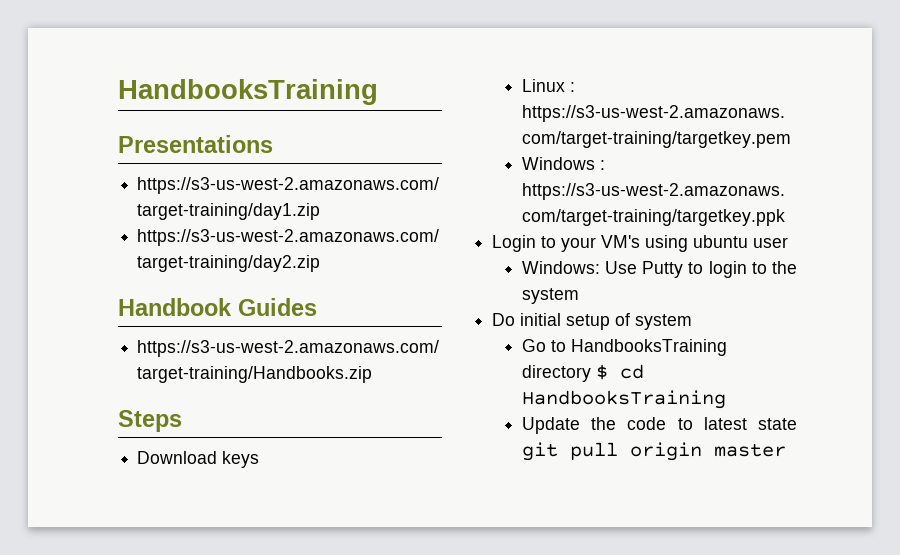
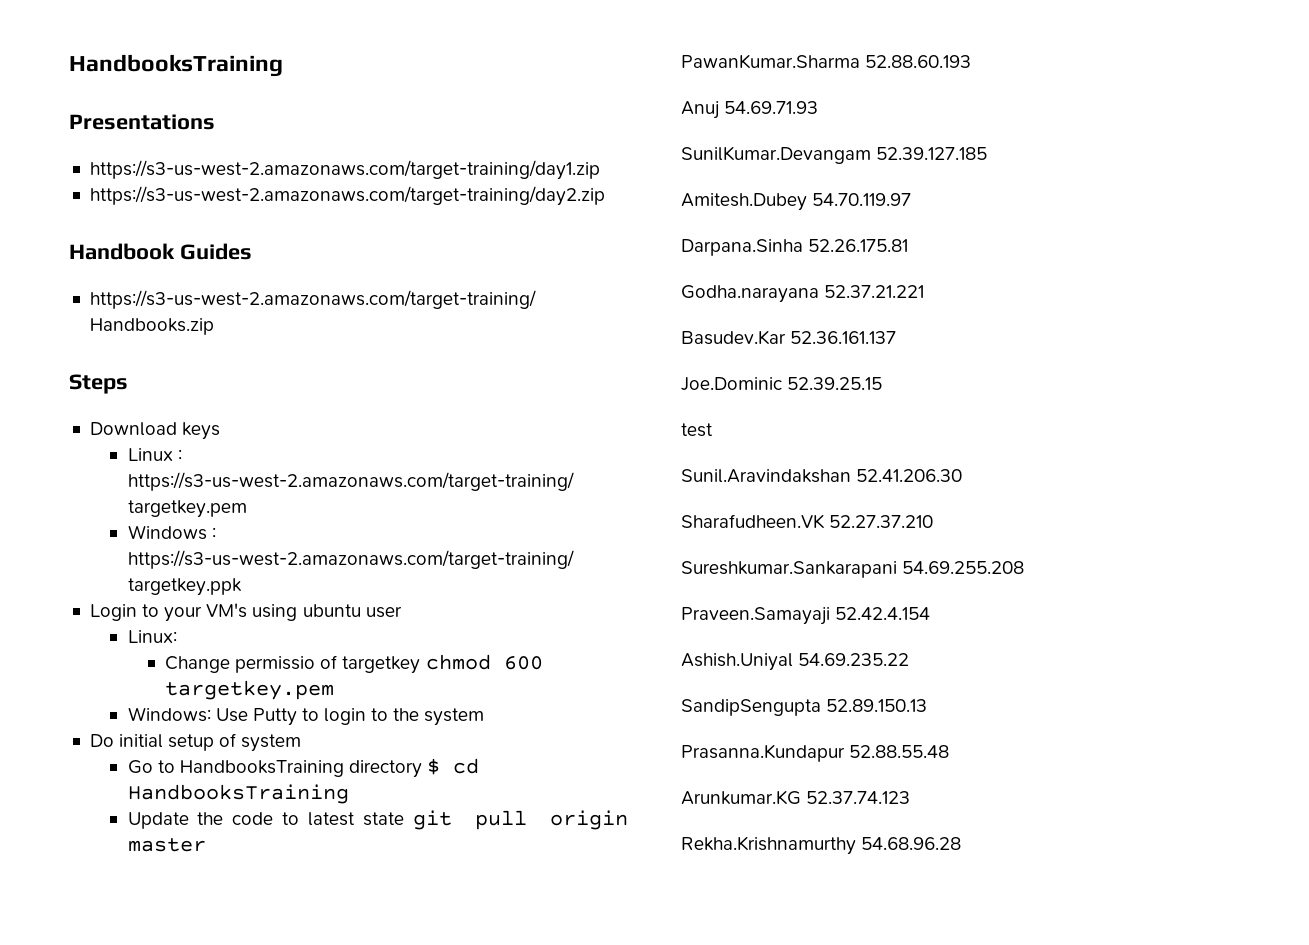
+ Linux:
+ Change permissio of targetkey chmod 600 targetkey.pem
+ PawanKumar.Sharma 52.88.60.193
+ Anuj 54.69.71.93
+ SunilKumar.Devangam 52.39.127.185
+ Amitesh.Dubey 54.70.119.97
+ Darpana.Sinha 52.26.175.81
+ Godha.narayana 52.37.21.221
+ Basudev.Kar 52.36.161.137
+ Joe.Dominic 52.39.25.15
+ test
+ Sunil.Aravindakshan 52.41.206.30
+ Sharafudheen.VK 52.27.37.210
+ Sureshkumar.Sankarapani 54.69.255.208
+ Praveen.Samayaji 52.42.4.154
+ Ashish.Uniyal 54.69.235.22
+ SandipSengupta 52.89.150.13
+ Prasanna.Kundapur 52.88.55.48
+ Arunkumar.KG 52.37.74.123
+ Rekha.Krishnamurthy 54.68.96.28

